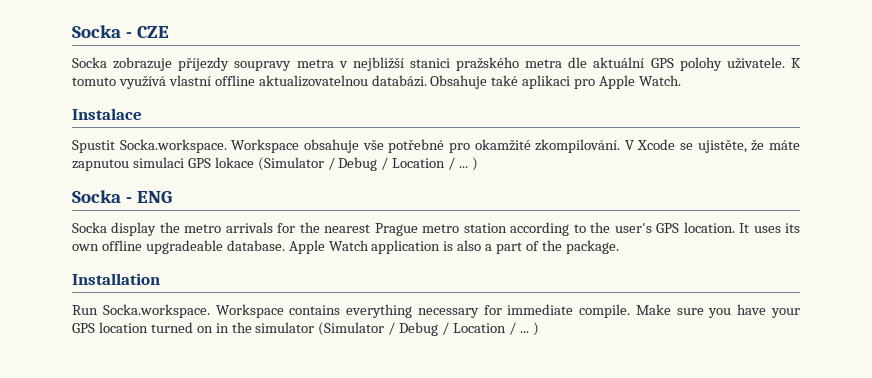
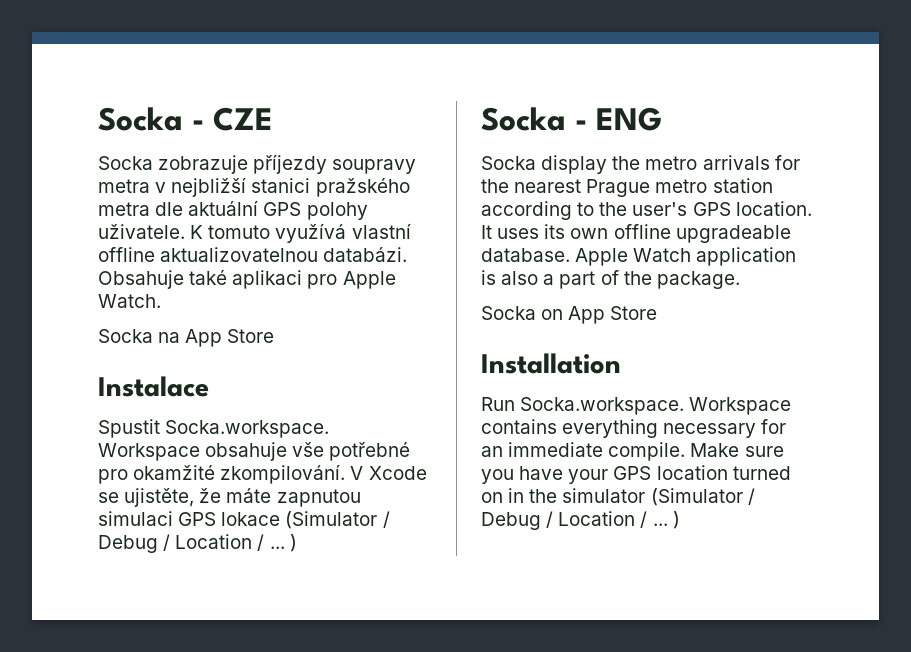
+ Socka na App Store
+ Socka on App Store
- Run Socka.workspace. Workspace contains everything necessary for immediate compile.
+ Run Socka.workspace. Workspace contains everything necessary for an immediate compile.

